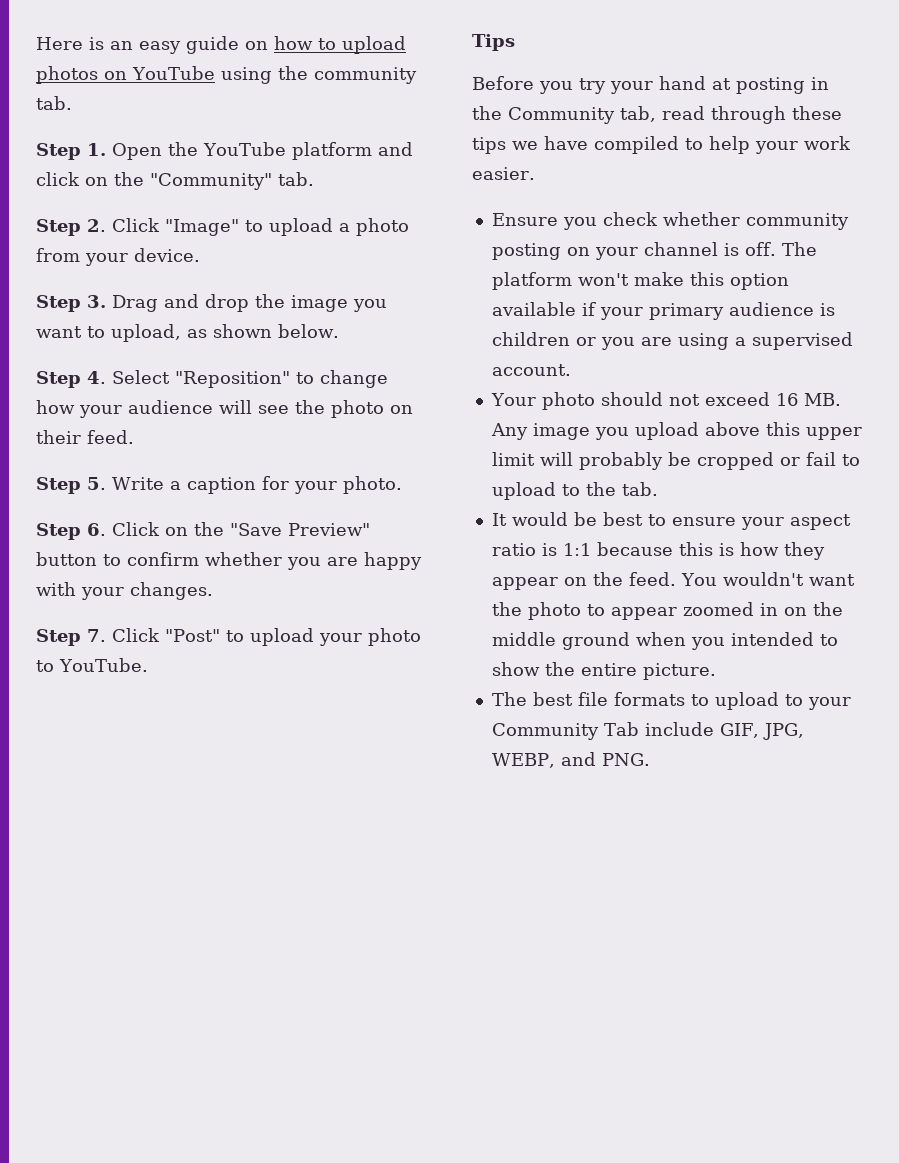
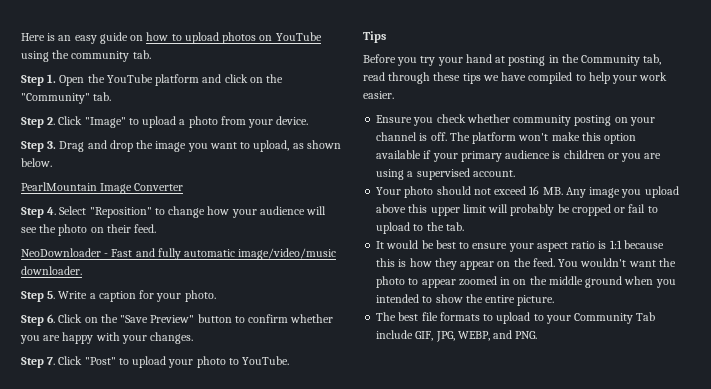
+ PearlMountain Image Converter
+ NeoDownloader - Fast and fully automatic image/video/music downloader.

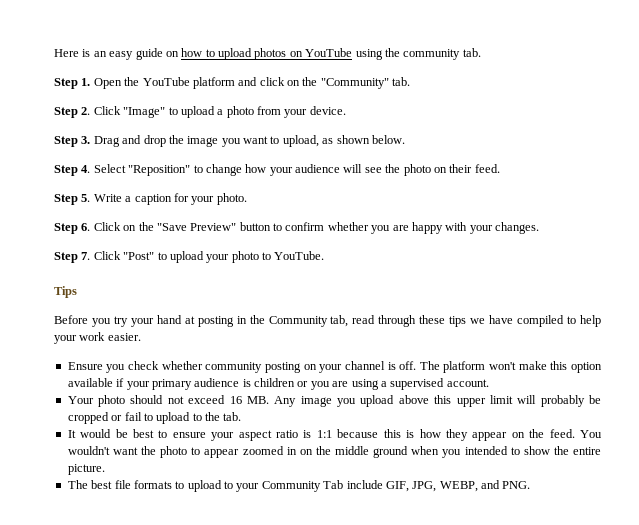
- PearlMountain Image Converter
- NeoDownloader - Fast and fully automatic image/video/music downloader.

